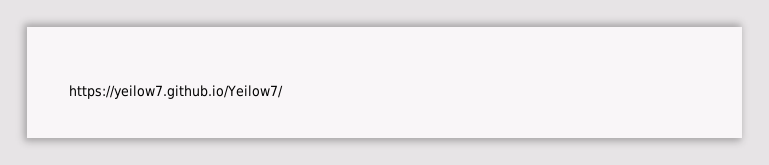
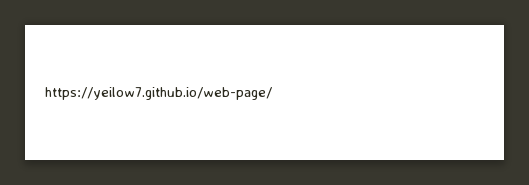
- https://yeilow7.github.io/Yeilow7/
+ https://yeilow7.github.io/web-page/

